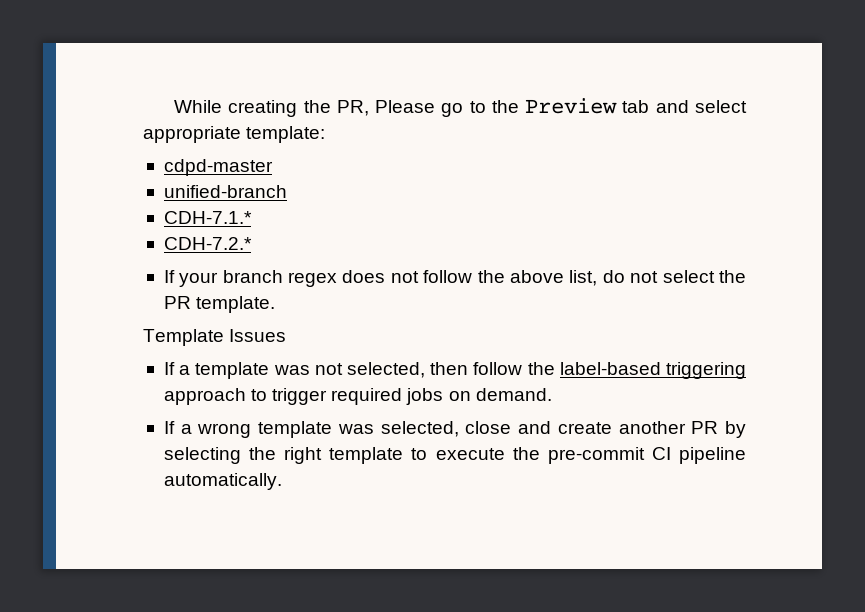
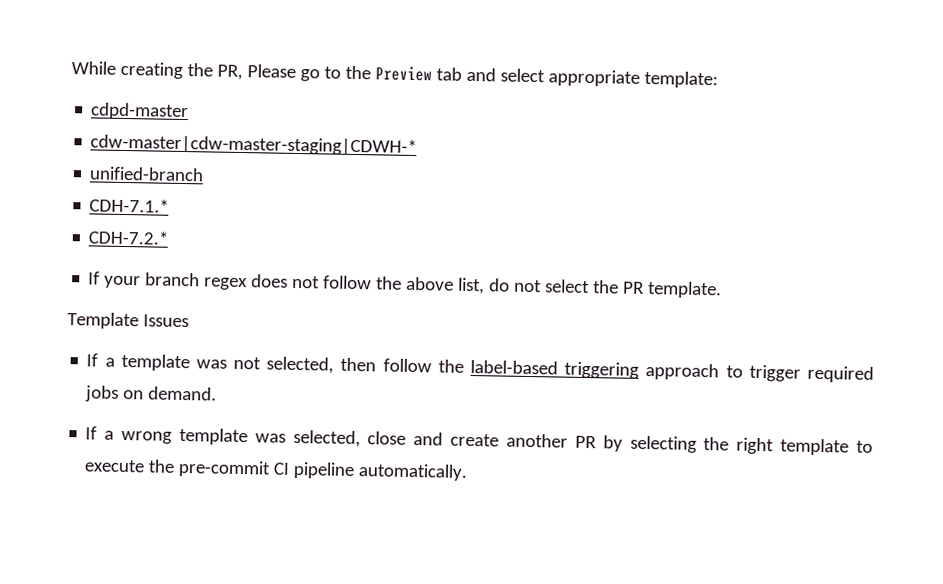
+ cdw-master|cdw-master-staging|CDWH-*

